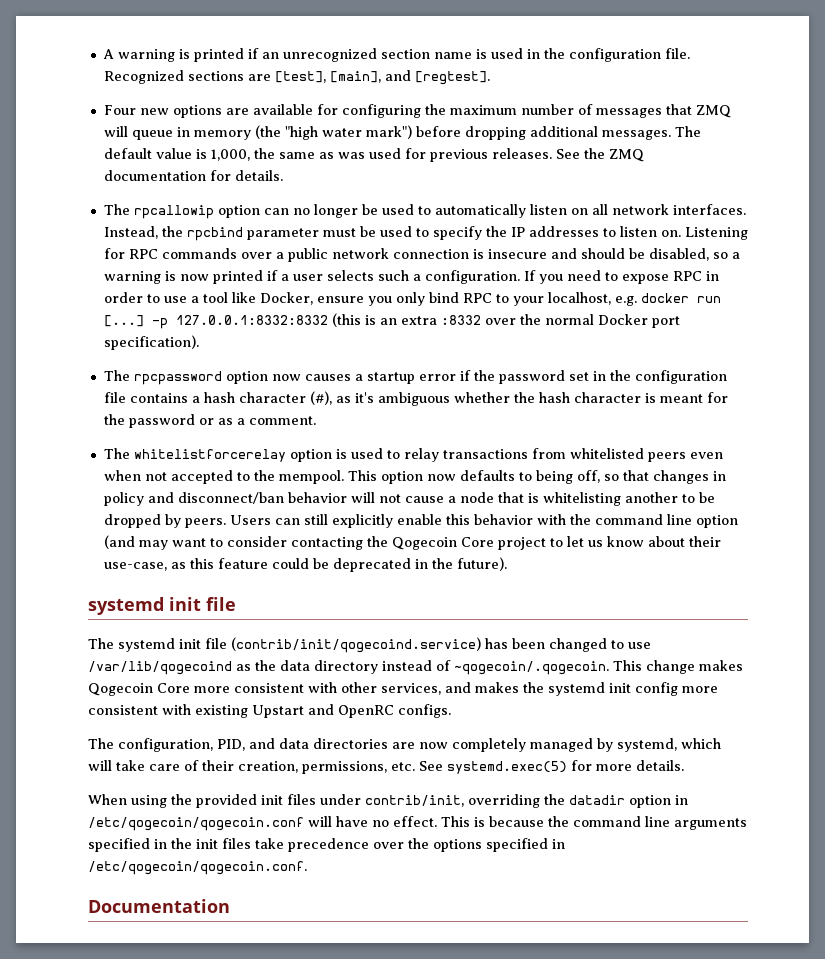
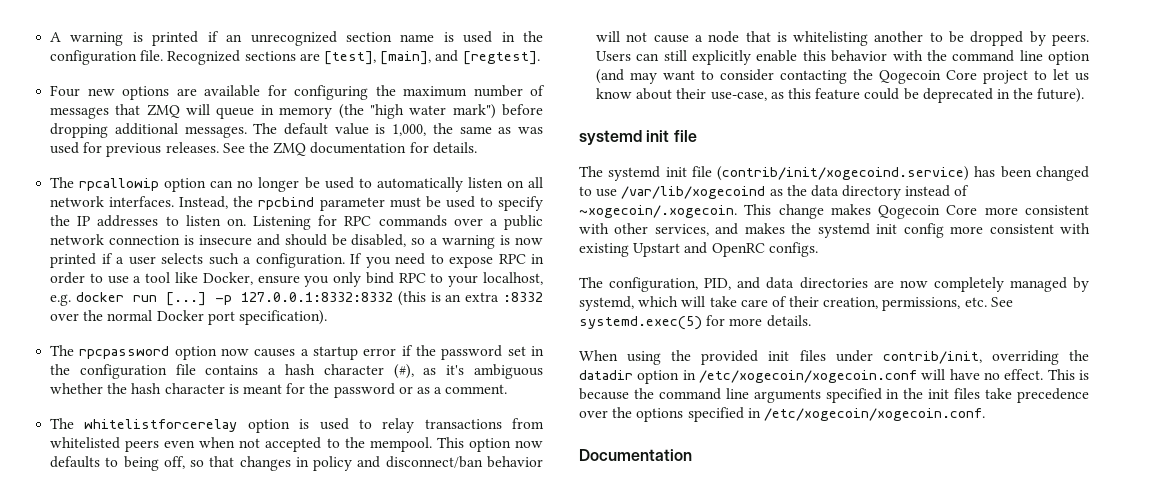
- The systemd init file (contrib/init/qogecoind.service) has been changed to use /var/lib/qogecoind as the data directory instead of ~qogecoin/.qogecoin. This change makes Qogecoin Core more consistent with other services, and makes the systemd init config more consistent with existing Upstart and OpenRC configs.
+ The systemd init file (contrib/init/xogecoind.service) has been changed to use /var/lib/xogecoind as the data directory instead of ~xogecoin/.xogecoin. This change makes Qogecoin Core more consistent with other services, and makes the systemd init config more consistent with existing Upstart and OpenRC configs.
- When using the provided init files under contrib/init, overriding the datadir option in /etc/qogecoin/qogecoin.conf will have no effect.
+ When using the provided init files under contrib/init, overriding the datadir option in /etc/xogecoin/xogecoin.conf will have no effect.
- This is because the command line arguments specified in the init files take precedence over the options specified in /etc/qogecoin/qogecoin.conf.
+ This is because the command line arguments specified in the init files take precedence over the options specified in /etc/xogecoin/xogecoin.conf.

